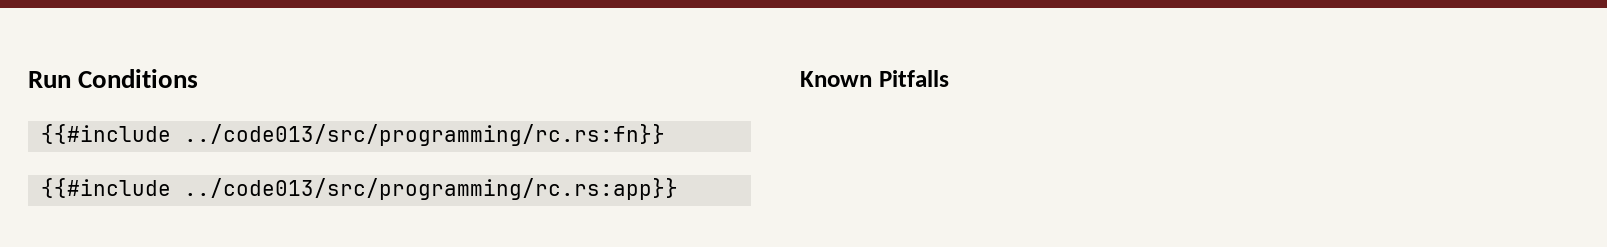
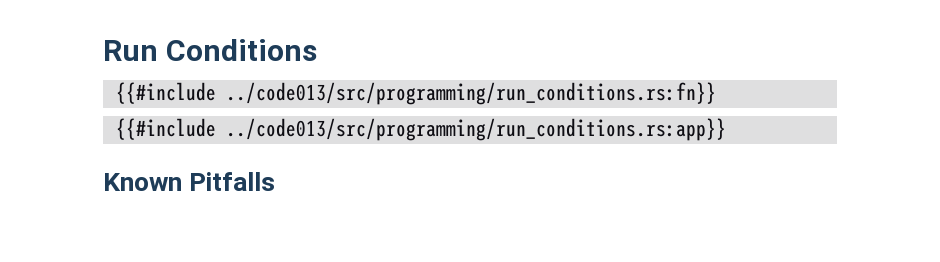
- {{#include ../code013/src/programming/rc.rs:fn}}
- {{#include ../code013/src/programming/rc.rs:app}}
+ {{#include ../code013/src/programming/run_conditions.rs:fn}}
+ {{#include ../code013/src/programming/run_conditions.rs:app}}

